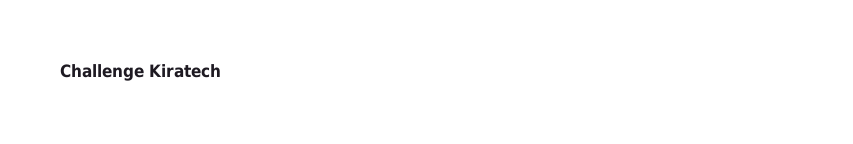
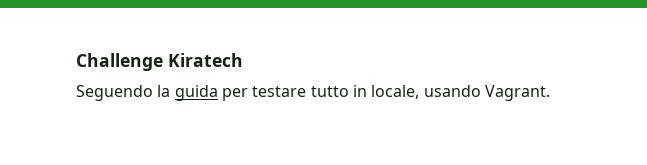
+ Seguendo la guida per testare tutto in locale, usando Vagrant.

